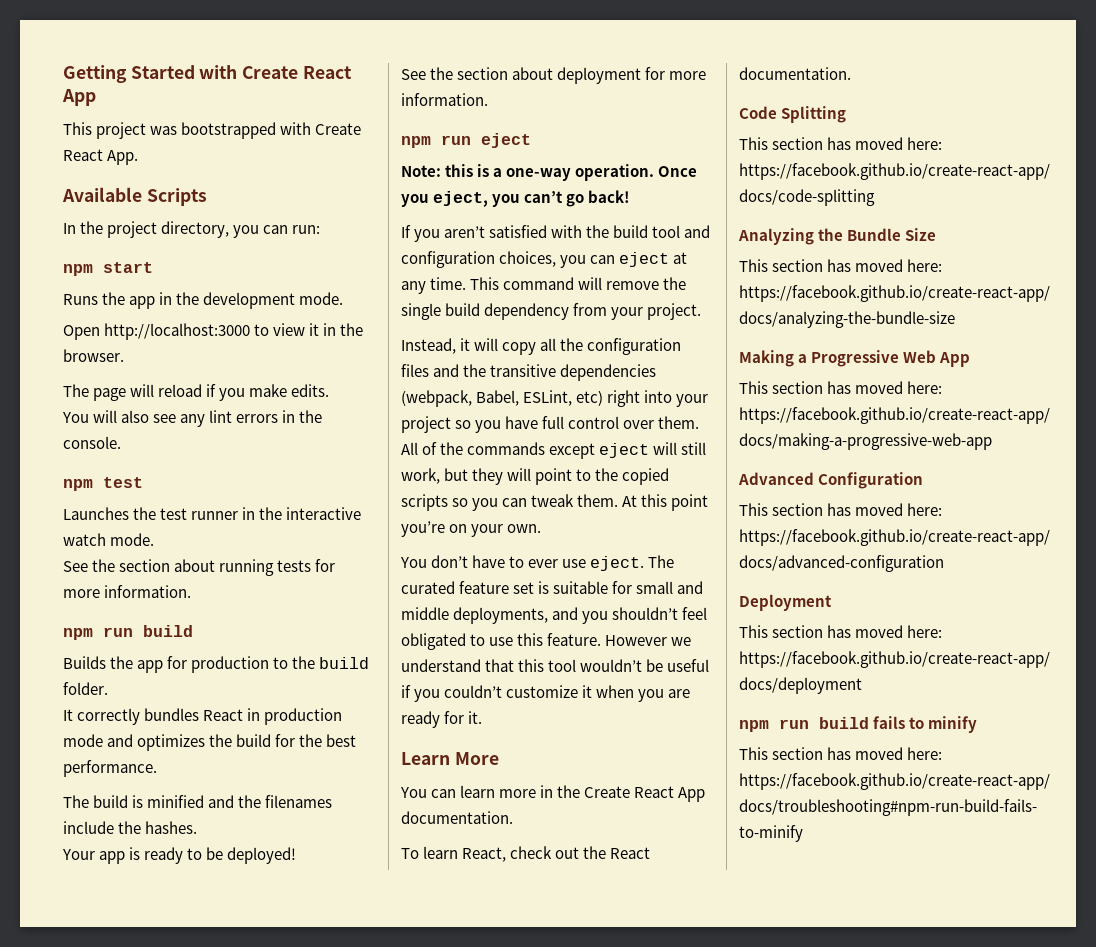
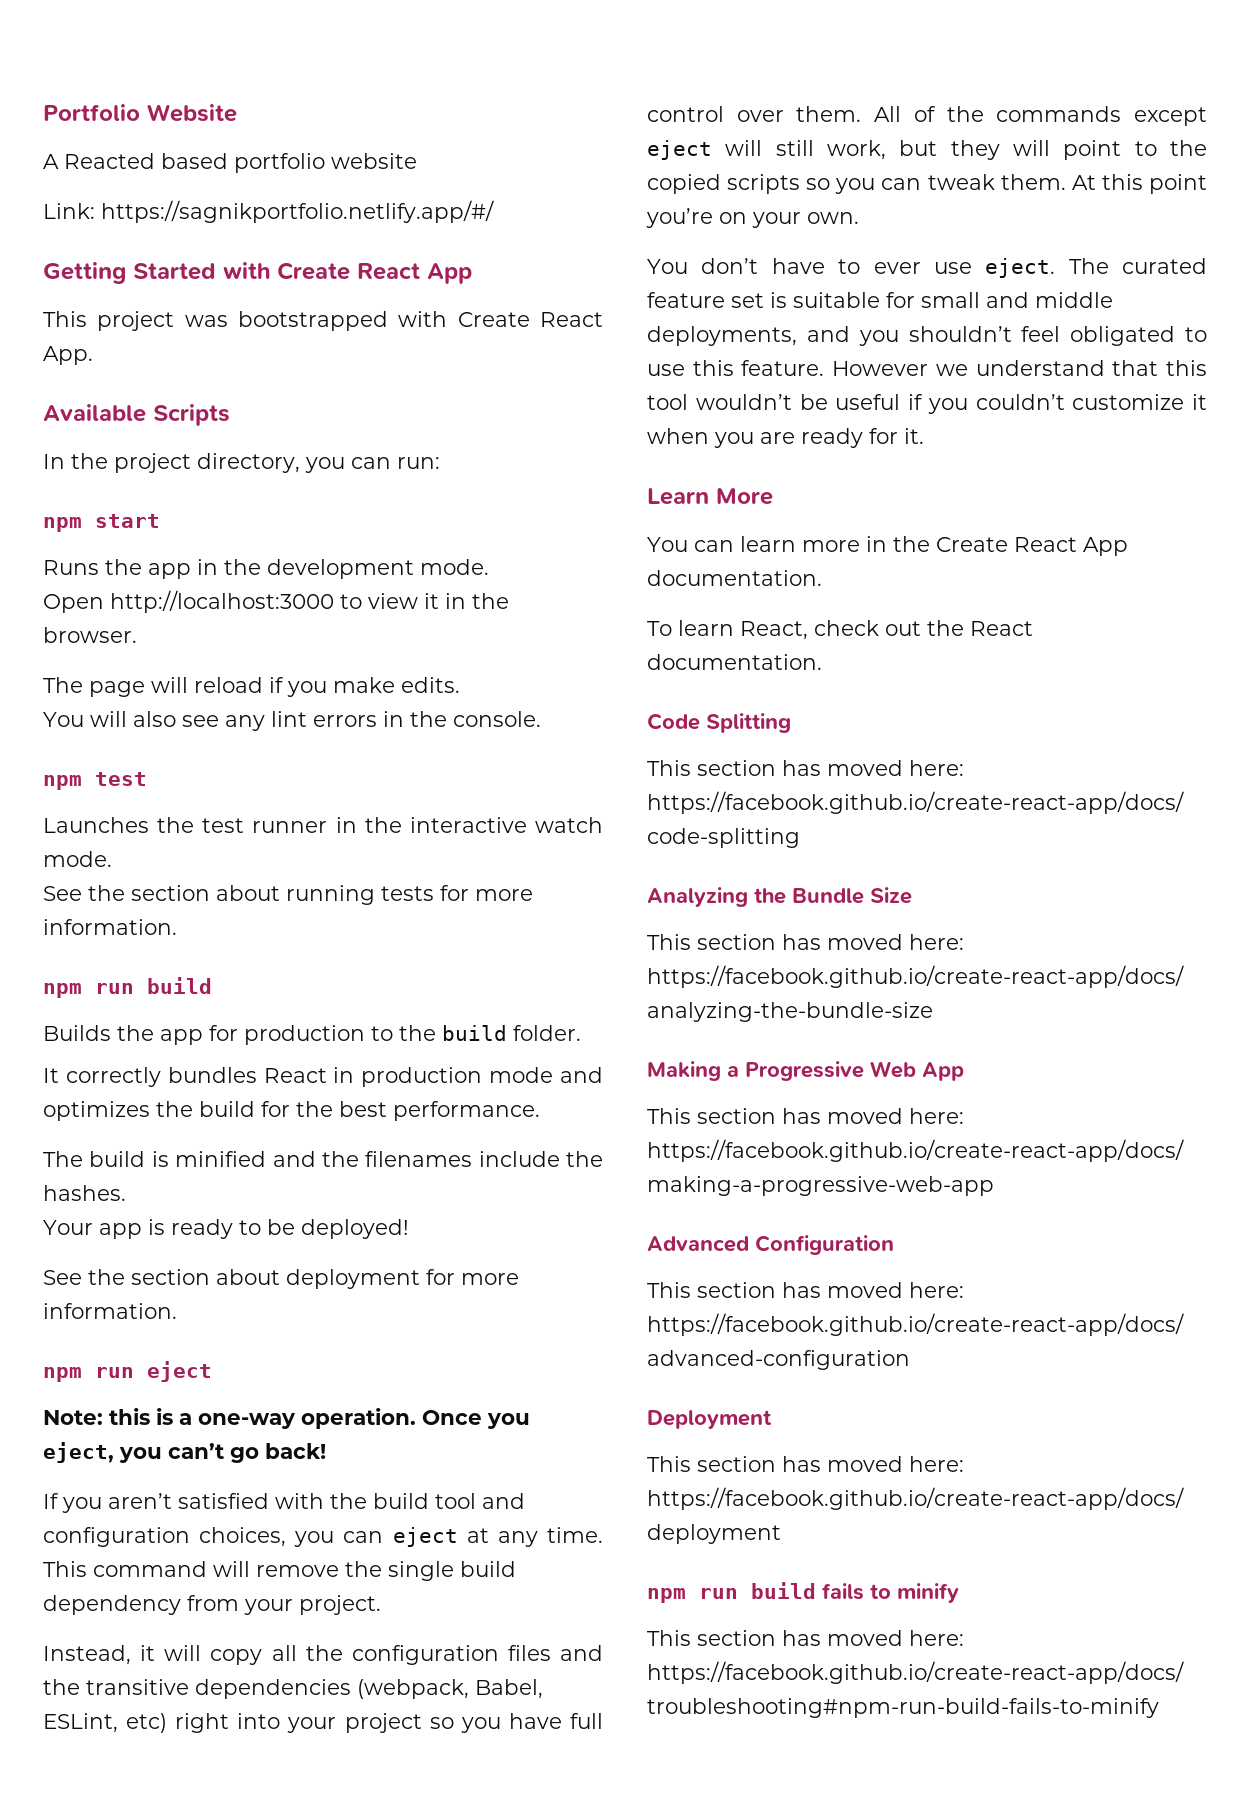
+ Portfolio Website
+ A Reacted based portfolio website
+ Link: https://sagnikportfolio.netlify.app/#/

